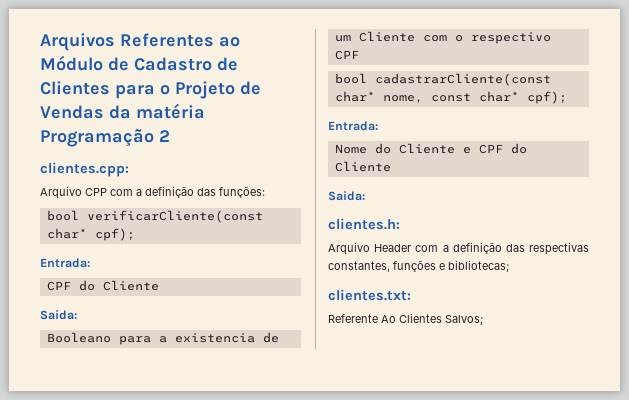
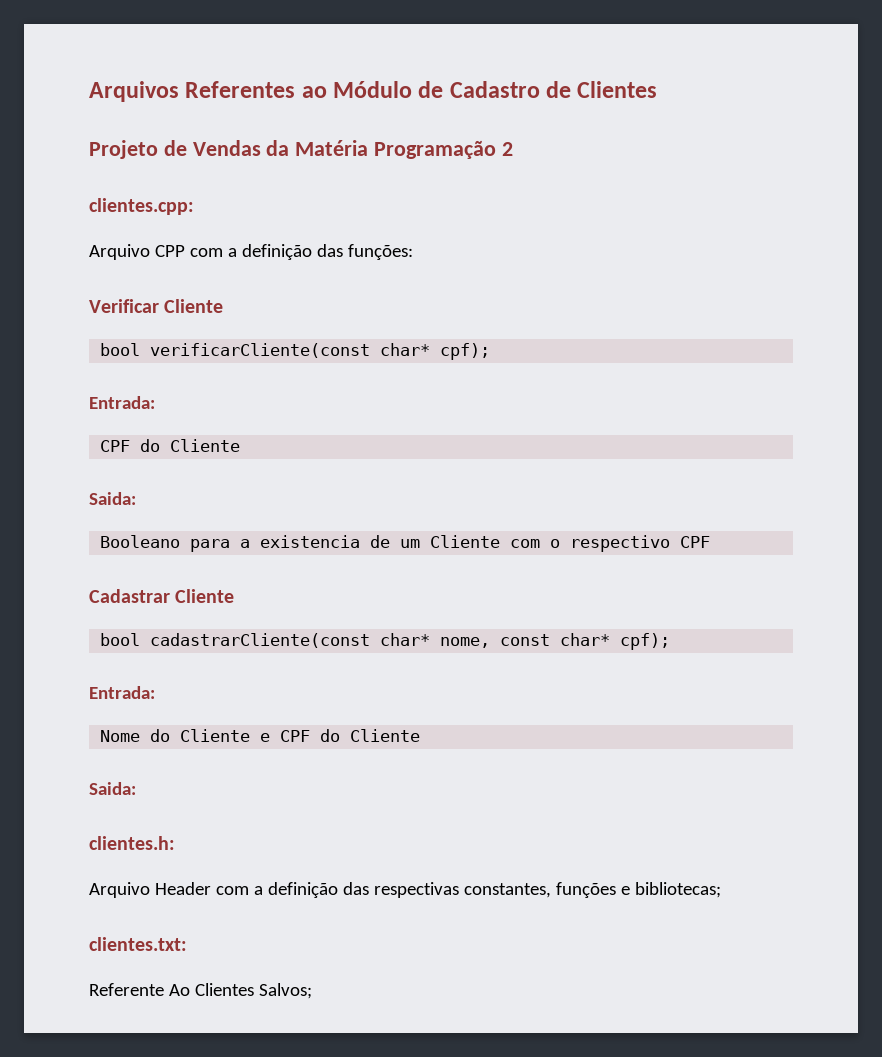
- Arquivos Referentes ao Módulo de Cadastro de Clientes para o Projeto de Vendas da matéria Programação 2
+ Arquivos Referentes ao Módulo de Cadastro de Clientes
+ Projeto de Vendas da Matéria Programação 2
+ Verificar Cliente
+ Cadastrar Cliente

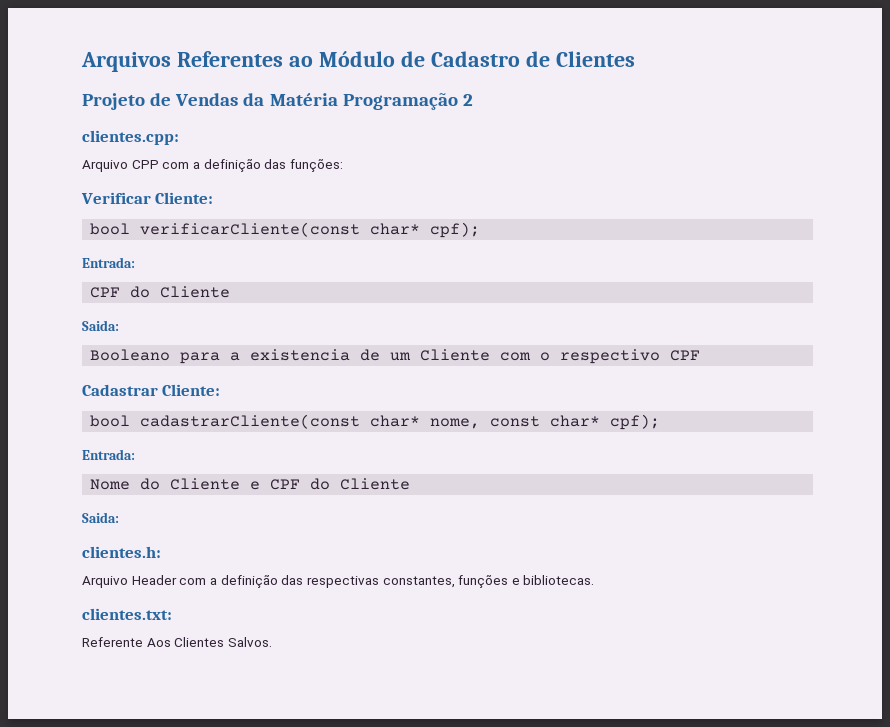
- Verificar Cliente
+ Verificar Cliente:
- Cadastrar Cliente
+ Cadastrar Cliente:
- Arquivo Header com a definição das respectivas constantes, funções e bibliotecas;
+ Arquivo Header com a definição das respectivas constantes, funções e bibliotecas.
- Referente Ao Clientes Salvos;
+ Referente Aos Clientes Salvos.

